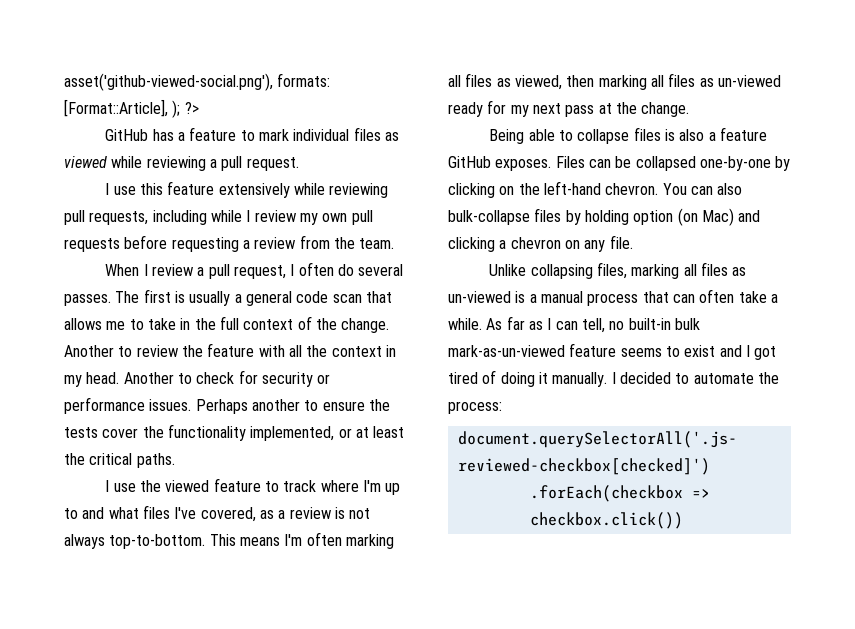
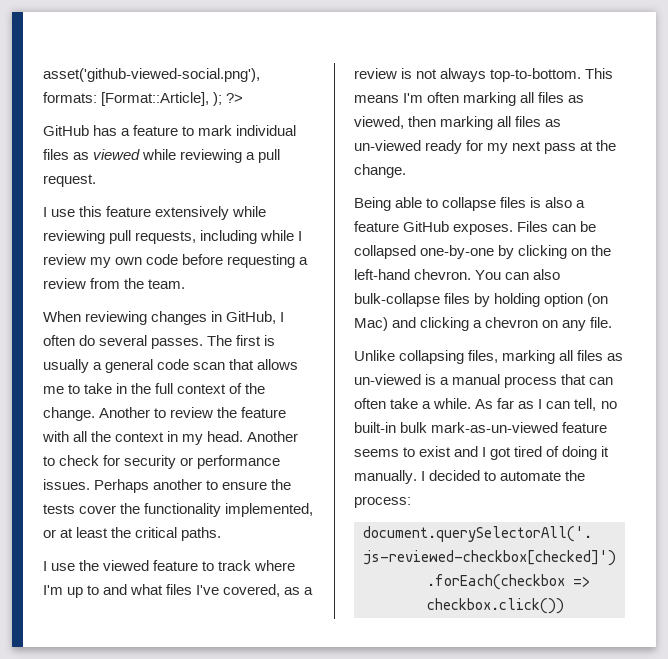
- I use this feature extensively while reviewing pull requests, including while I review my own pull requests before requesting a review from the team.
+ I use this feature extensively while reviewing pull requests, including while I review my own code before requesting a review from the team.
- When I review a pull request, I often do several passes.
+ When reviewing changes in GitHub, I often do several passes.

